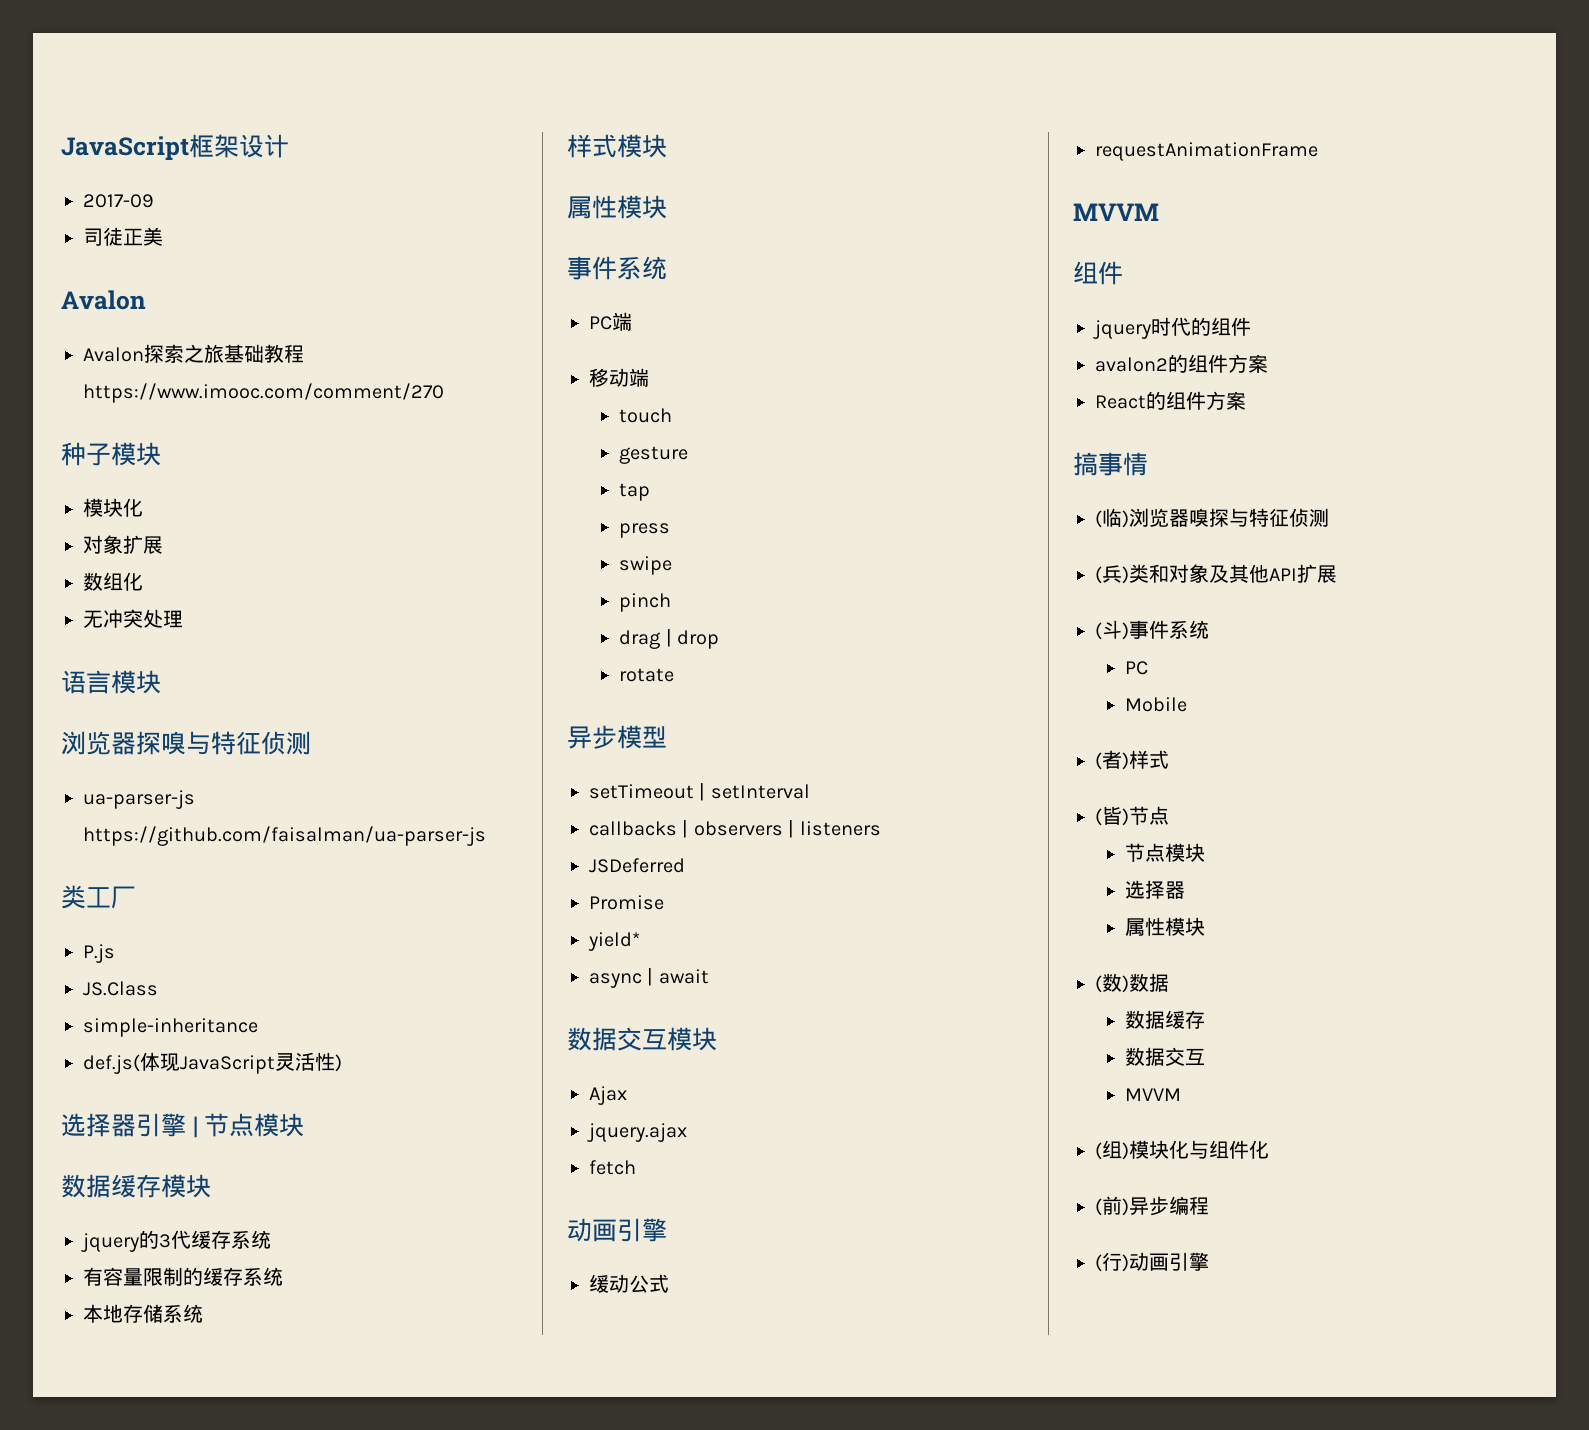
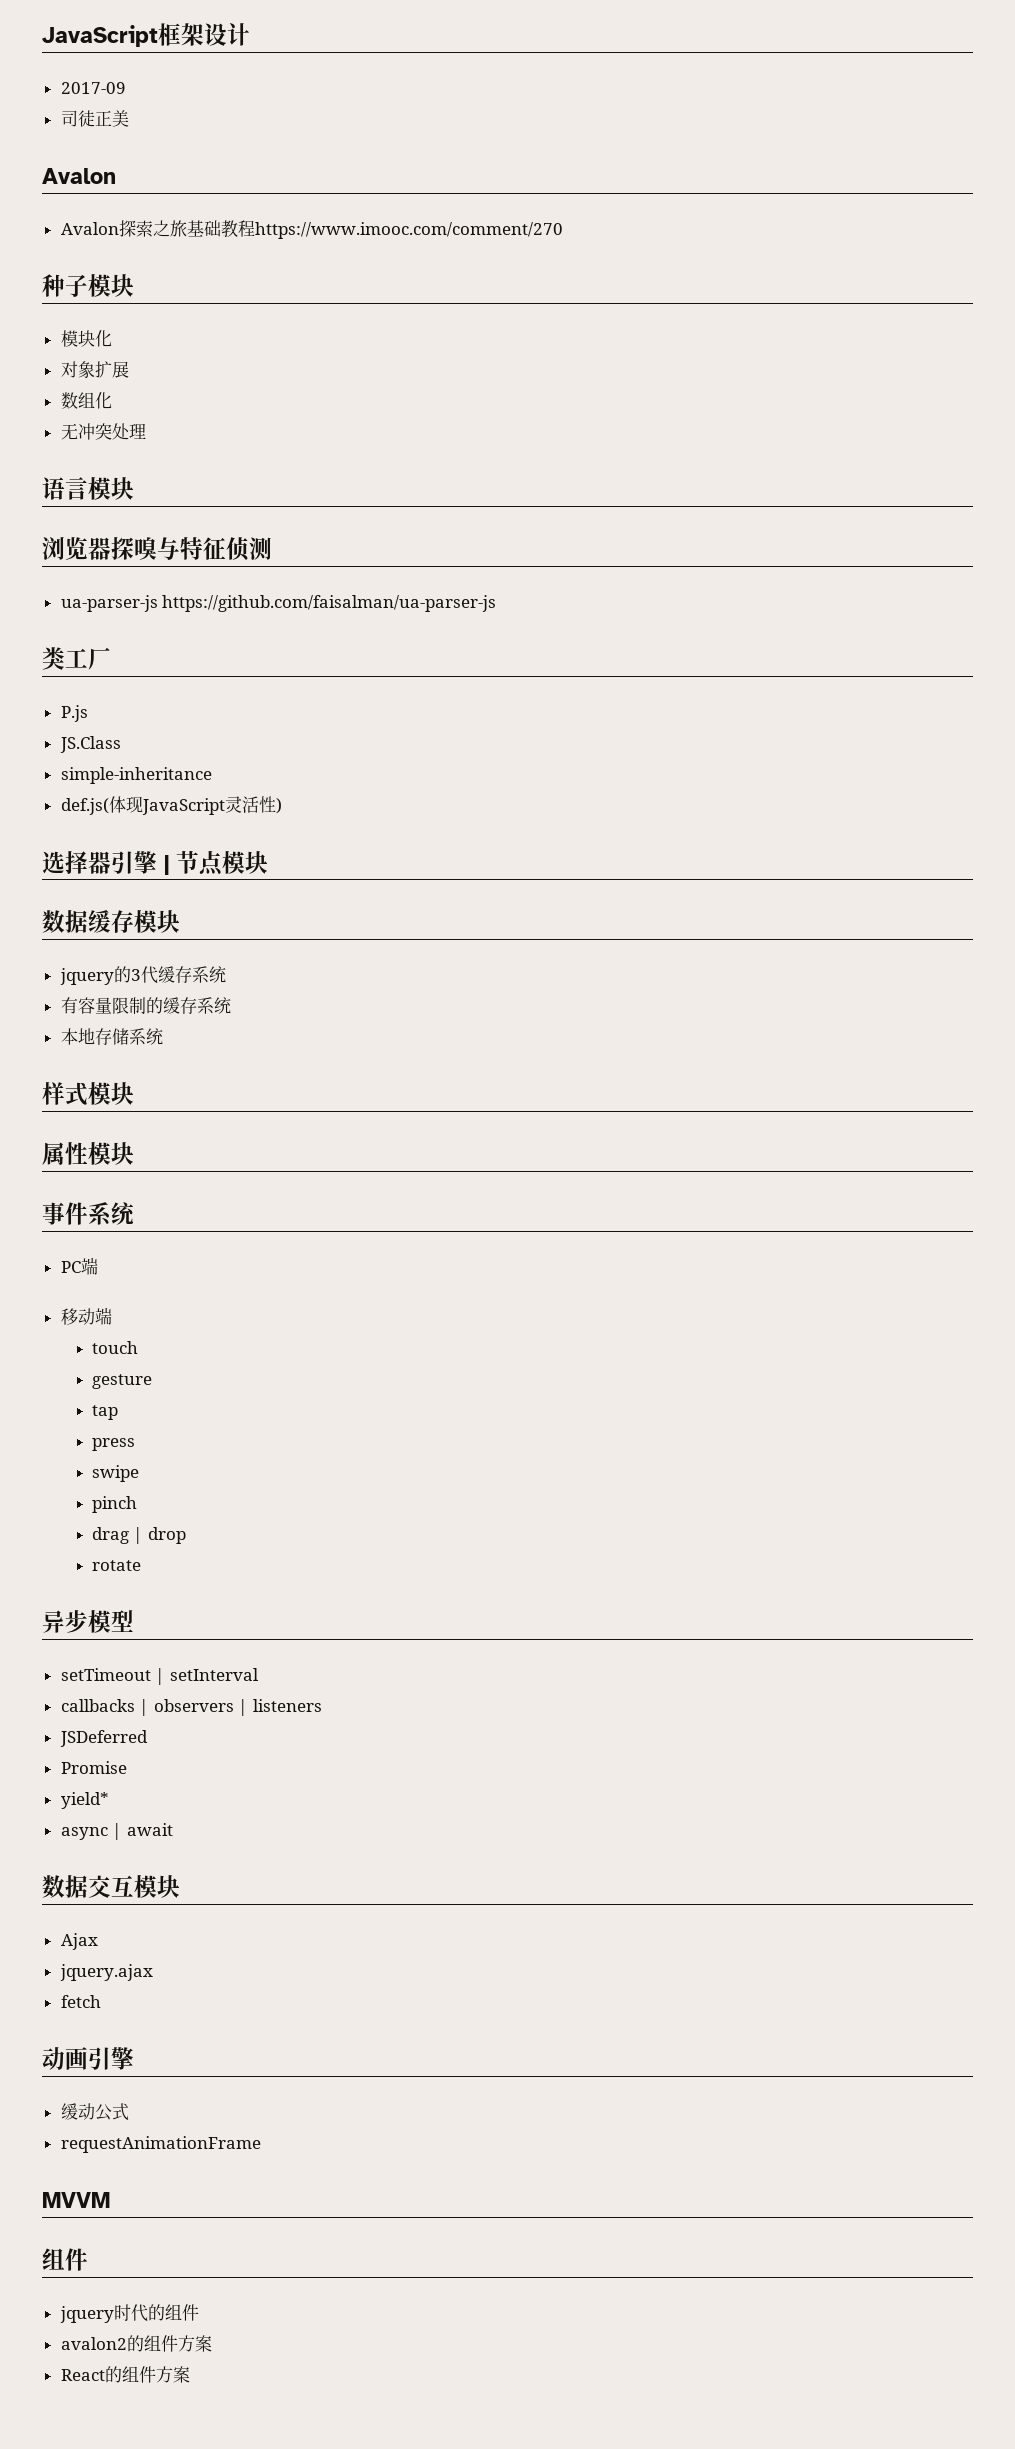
- 搞事情
- (临)浏览器嗅探与特征侦测
- (兵)类和对象及其他API扩展
- (斗)事件系统
- PC
- Mobile
- (者)样式
- (皆)节点
- 节点模块
- 选择器
- 属性模块
- (数)数据
- 数据缓存
- 数据交互
- MVVM
- (组)模块化与组件化
- (前)异步编程
- (行)动画引擎

